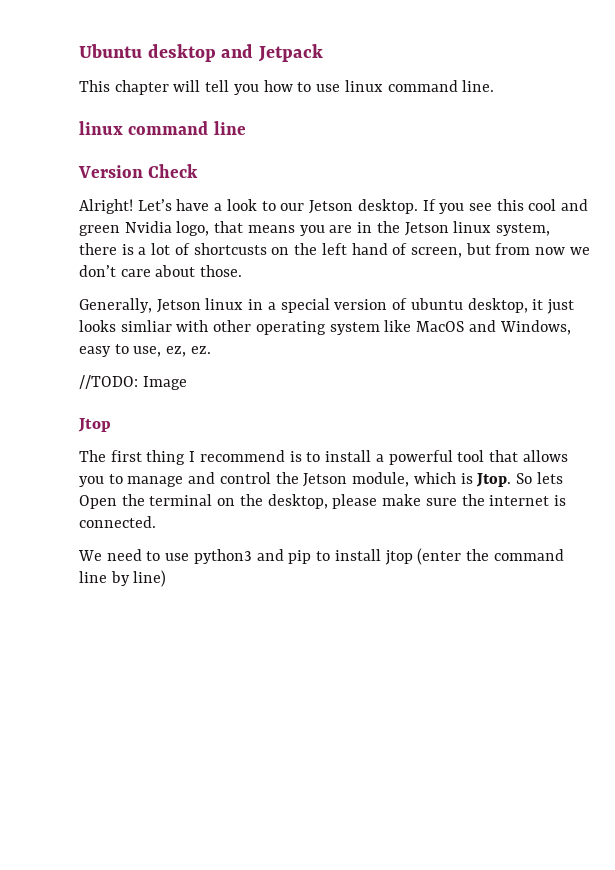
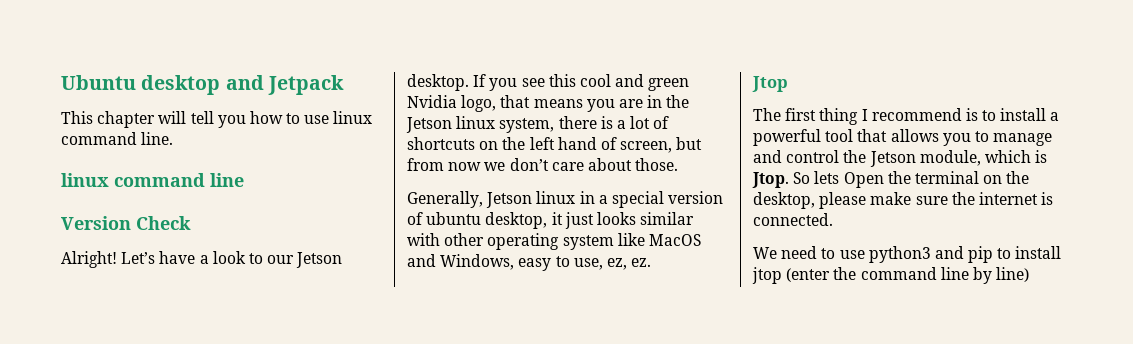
- If you see this cool and green Nvidia logo, that means you are in the Jetson linux system, there is a lot of shortcusts on the left hand of screen, but from now we don’t care about those.
+ If you see this cool and green Nvidia logo, that means you are in the Jetson linux system, there is a lot of shortcuts on the left hand of screen, but from now we don’t care about those.
- Generally, Jetson linux in a special version of ubuntu desktop, it just looks simliar with other operating system like MacOS and Windows, easy to use, ez, ez.
+ Generally, Jetson linux in a special version of ubuntu desktop, it just looks similar with other operating system like MacOS and Windows, easy to use, ez, ez.
- //TODO: Image

